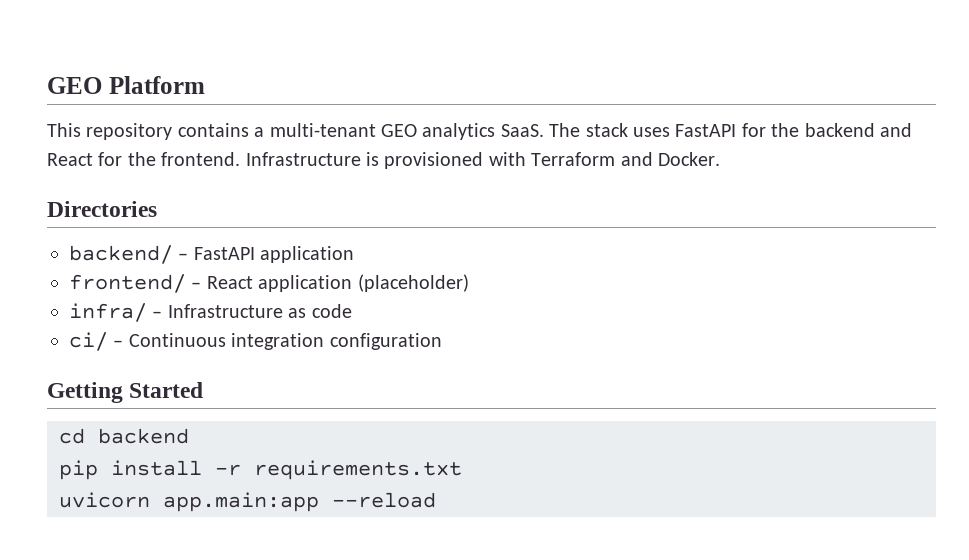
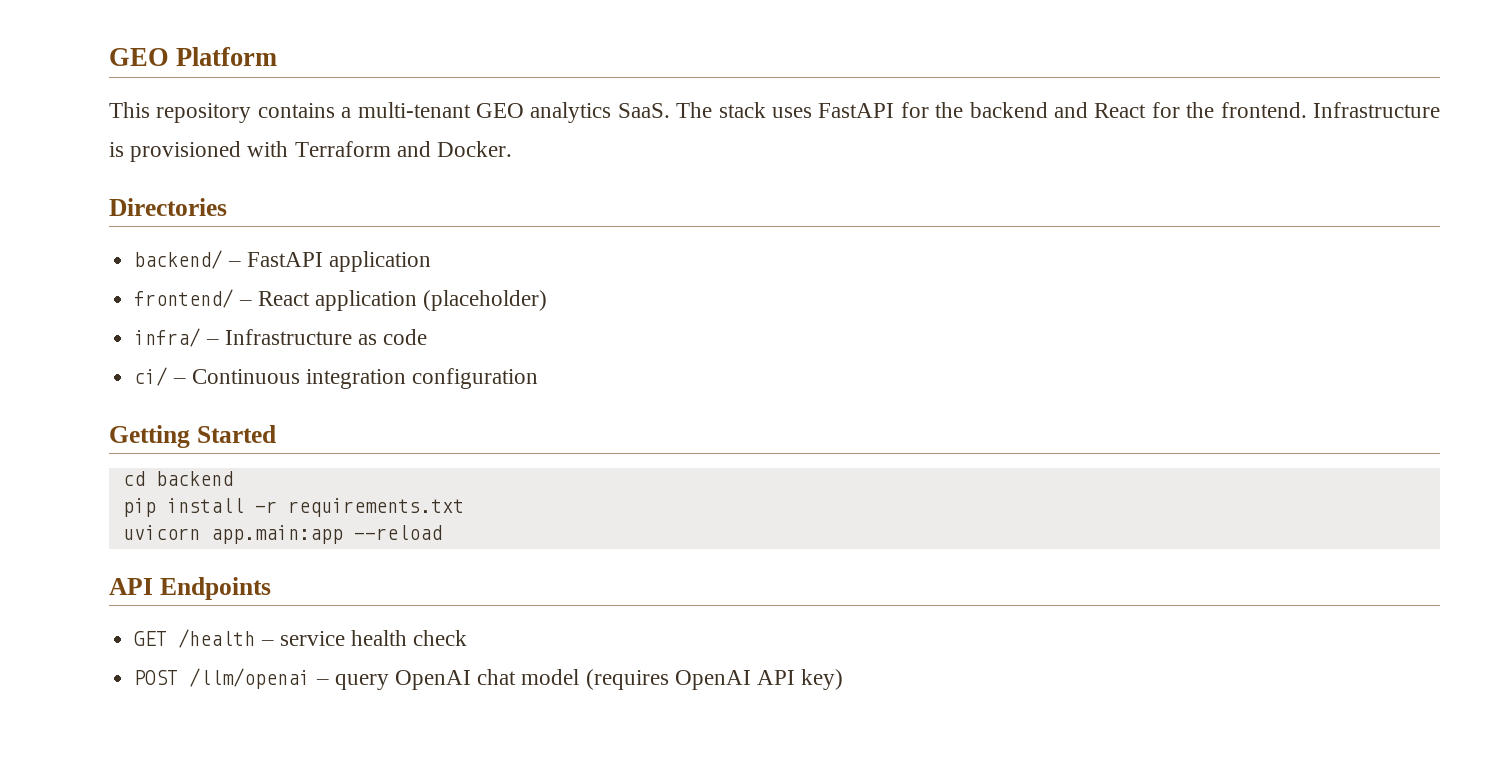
+ API Endpoints
+ GET /health – service health check
+ POST /llm/openai – query OpenAI chat model (requires OpenAI API key)

